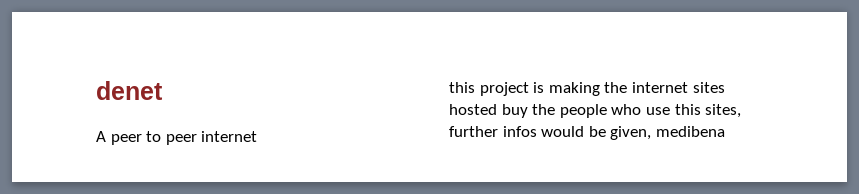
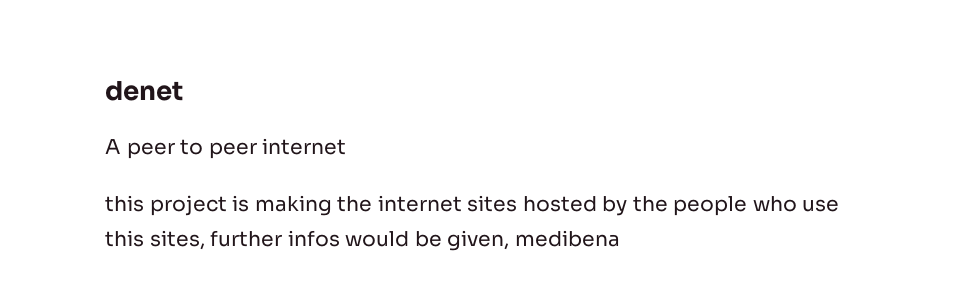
- this project is making the internet sites hosted buy the people who use this sites, further infos would be given, medibena
+ this project is making the internet sites hosted by the people who use this sites, further infos would be given, medibena

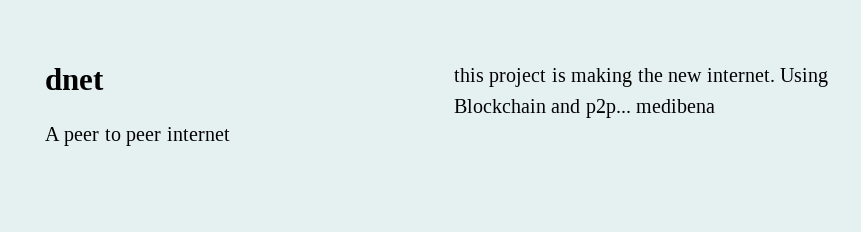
- denet
+ dnet
- this project is making the internet sites hosted by the people who use this sites, further infos would be given, medibena
+ this project is making the new internet. Using Blockchain and p2p... medibena

